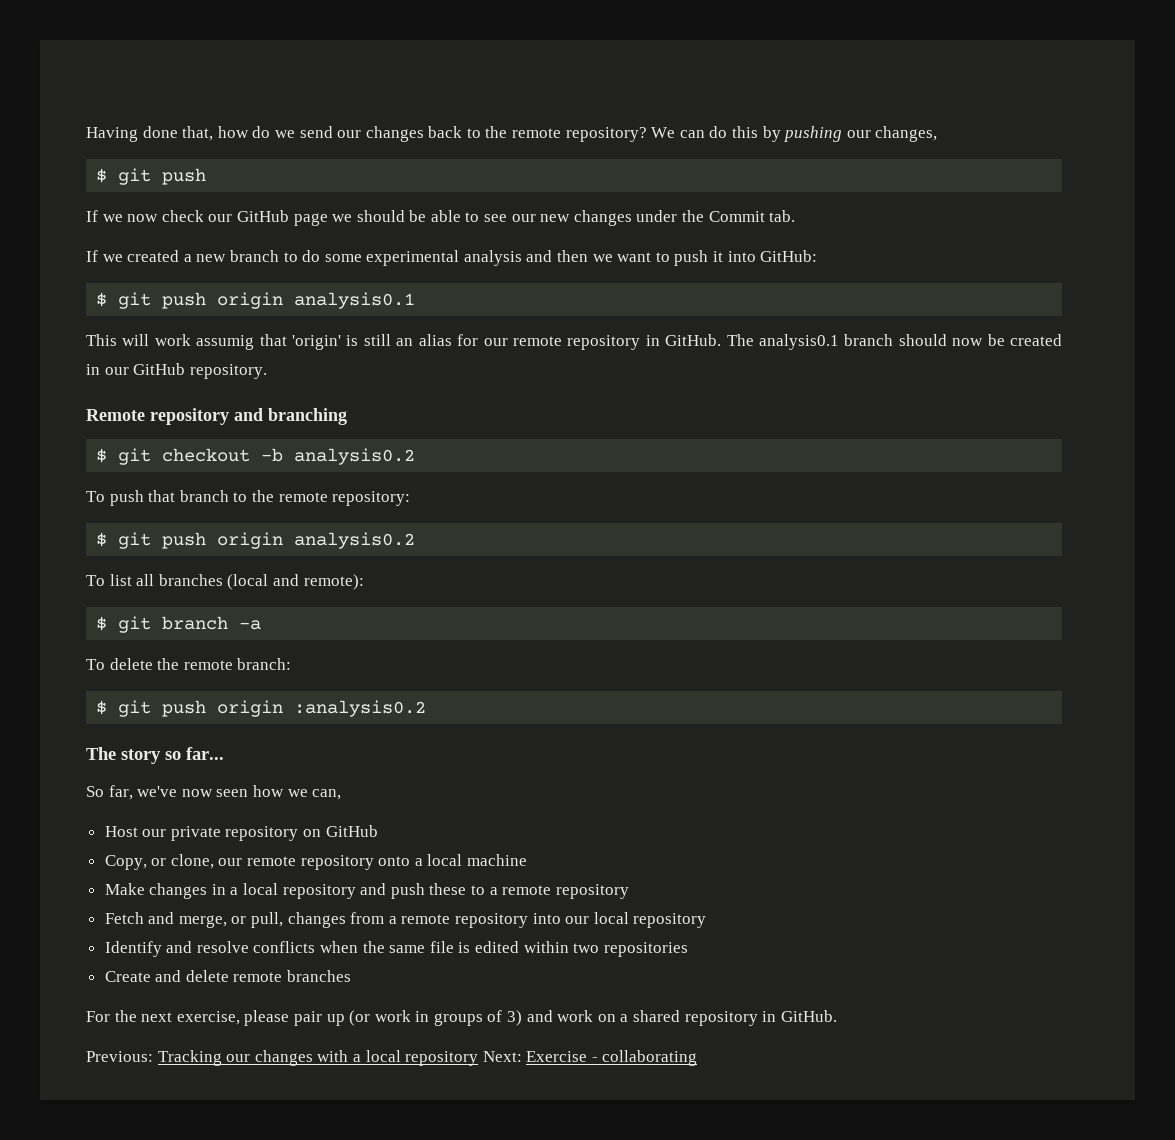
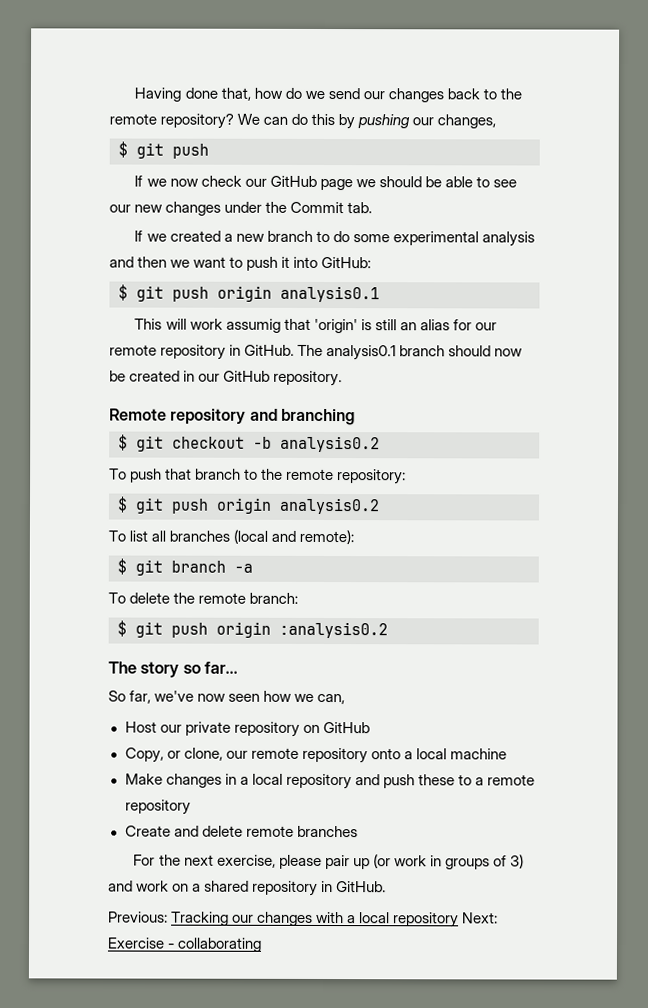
- Fetch and merge, or pull, changes from a remote repository into our local repository
- Identify and resolve conflicts when the same file is edited within two repositories

